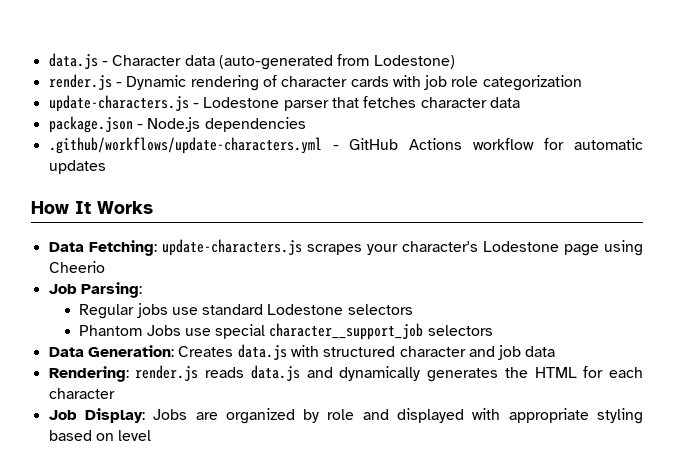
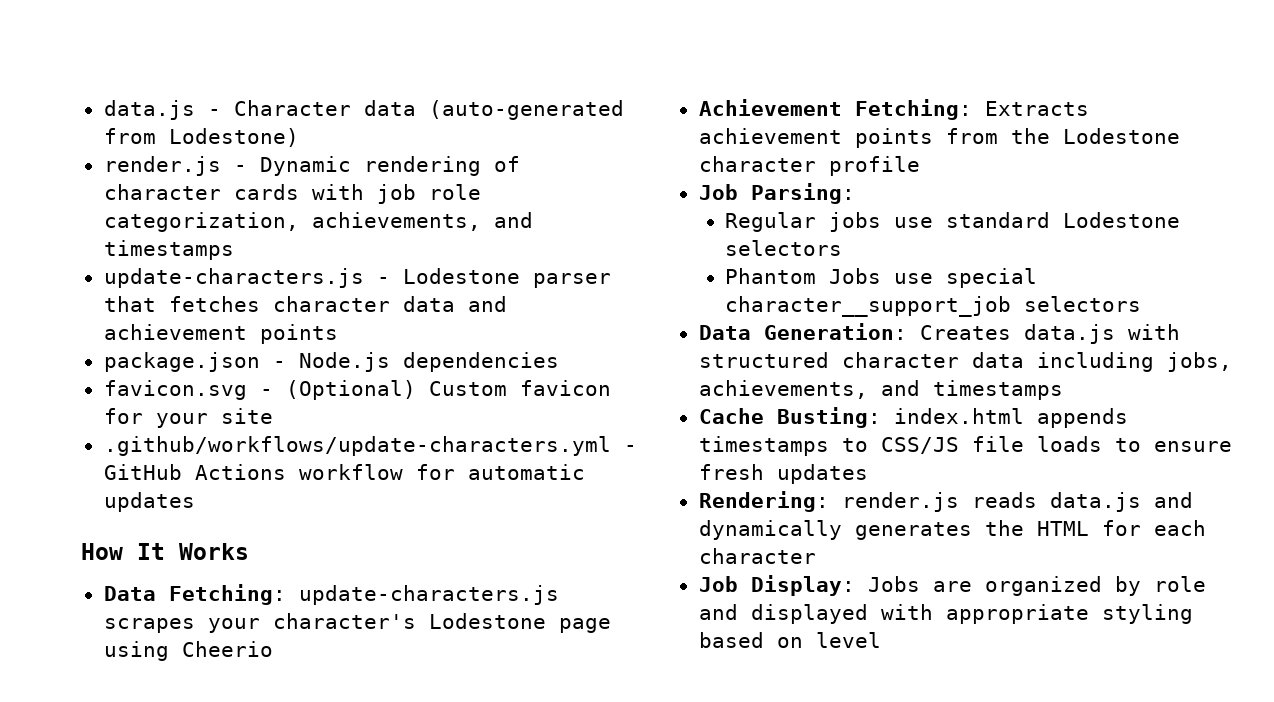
- render.js - Dynamic rendering of character cards with job role categorization
+ render.js - Dynamic rendering of character cards with job role categorization, achievements, and timestamps
- update-characters.js - Lodestone parser that fetches character data
+ update-characters.js - Lodestone parser that fetches character data and achievement points
+ favicon.svg - (Optional) Custom favicon for your site
+ Achievement Fetching: Extracts achievement points from the Lodestone character profile
- Data Generation: Creates data.js with structured character and job data
+ Data Generation: Creates data.js with structured character data including jobs, achievements, and timestamps
+ Cache Busting: index.html appends timestamps to CSS/JS file loads to ensure fresh updates

